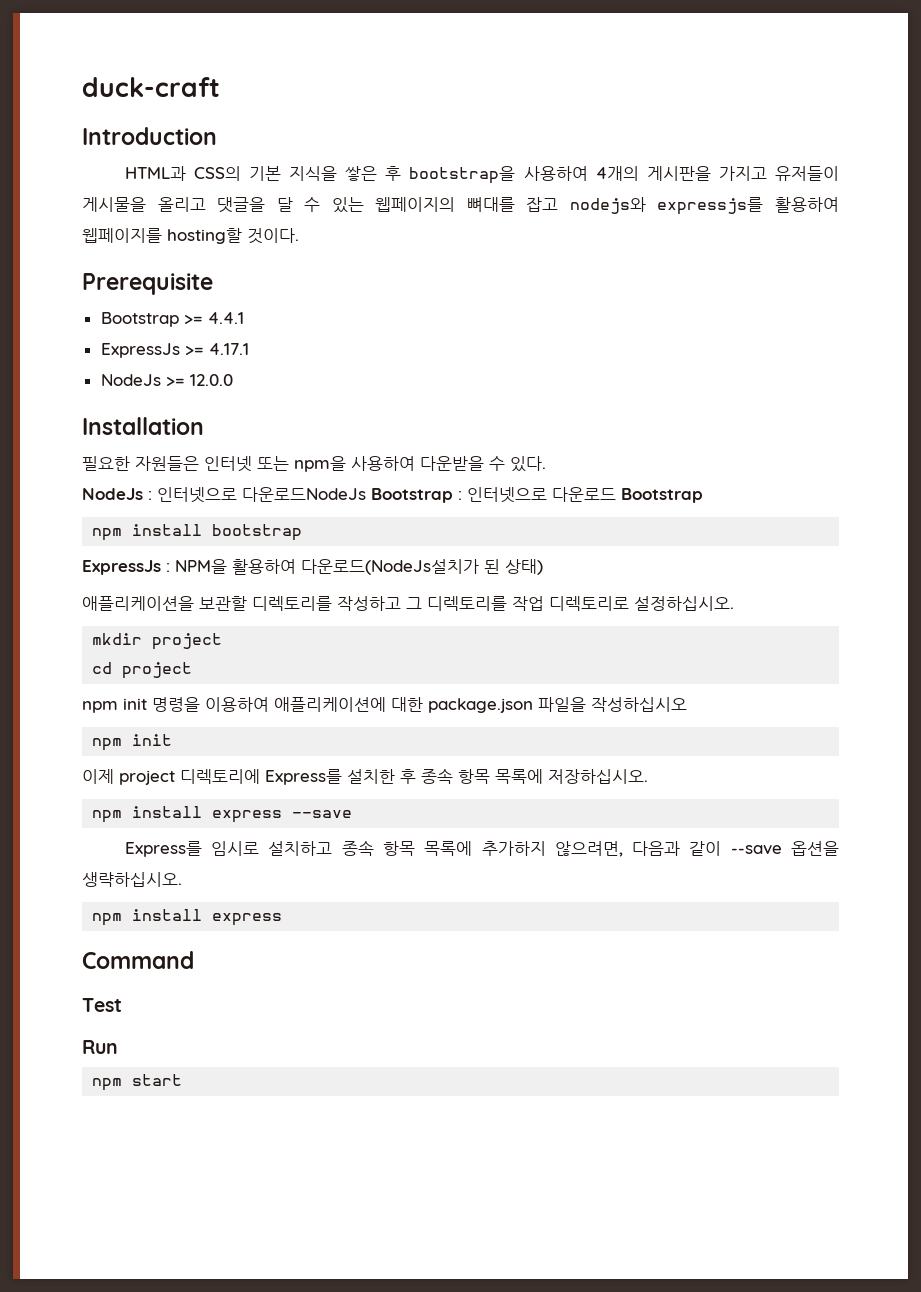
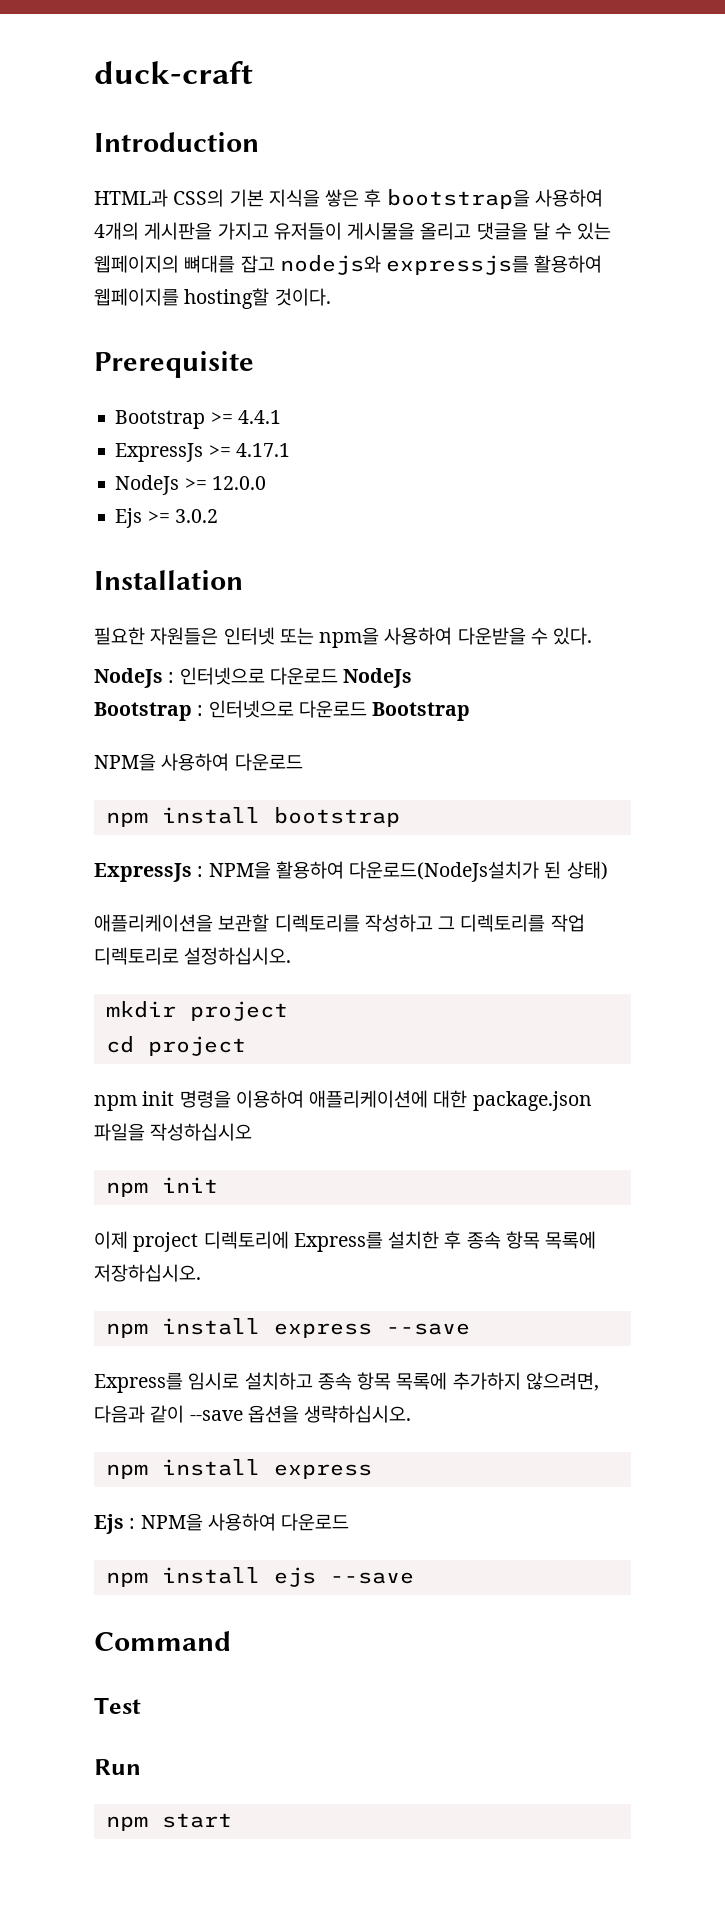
+ Ejs >= 3.0.2
- NodeJs : 인터넷으로 다운로드NodeJs Bootstrap : 인터넷으로 다운로드 Bootstrap
+ NodeJs : 인터넷으로 다운로드 NodeJs
+ Bootstrap : 인터넷으로 다운로드 Bootstrap
+ NPM을 사용하여 다운로드
+ Ejs : NPM을 사용하여 다운로드
+ npm install ejs --save

